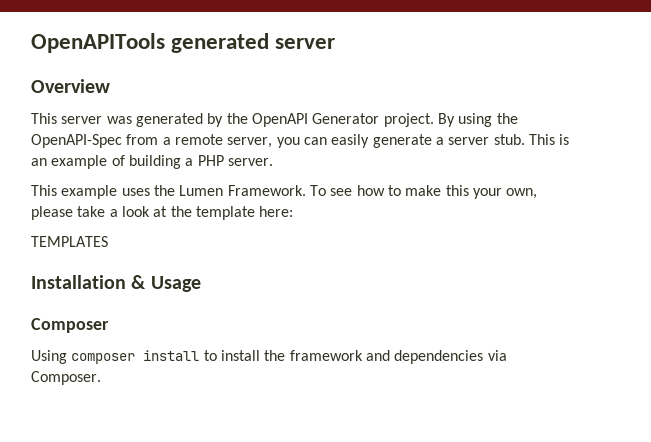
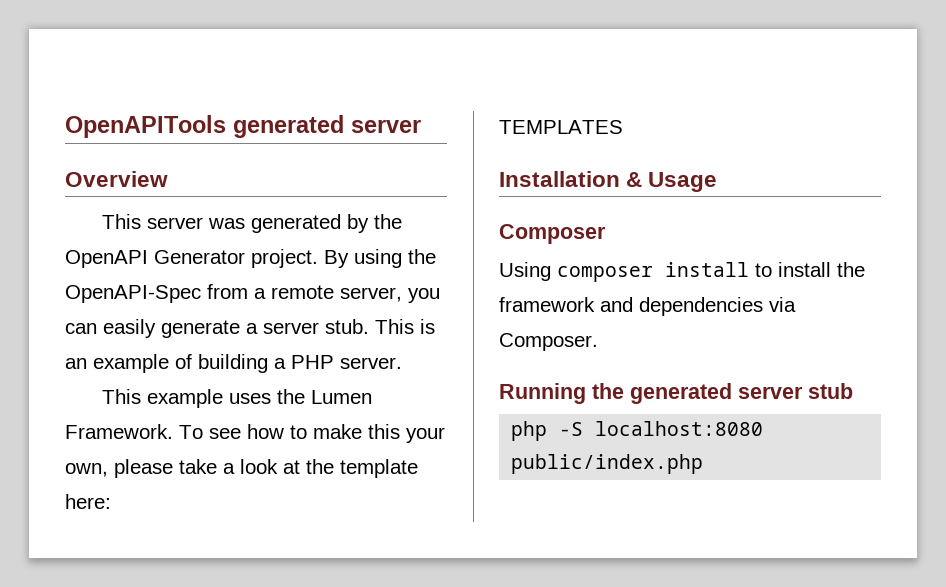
+ Running the generated server stub
+ php -S localhost:8080 public/index.php

